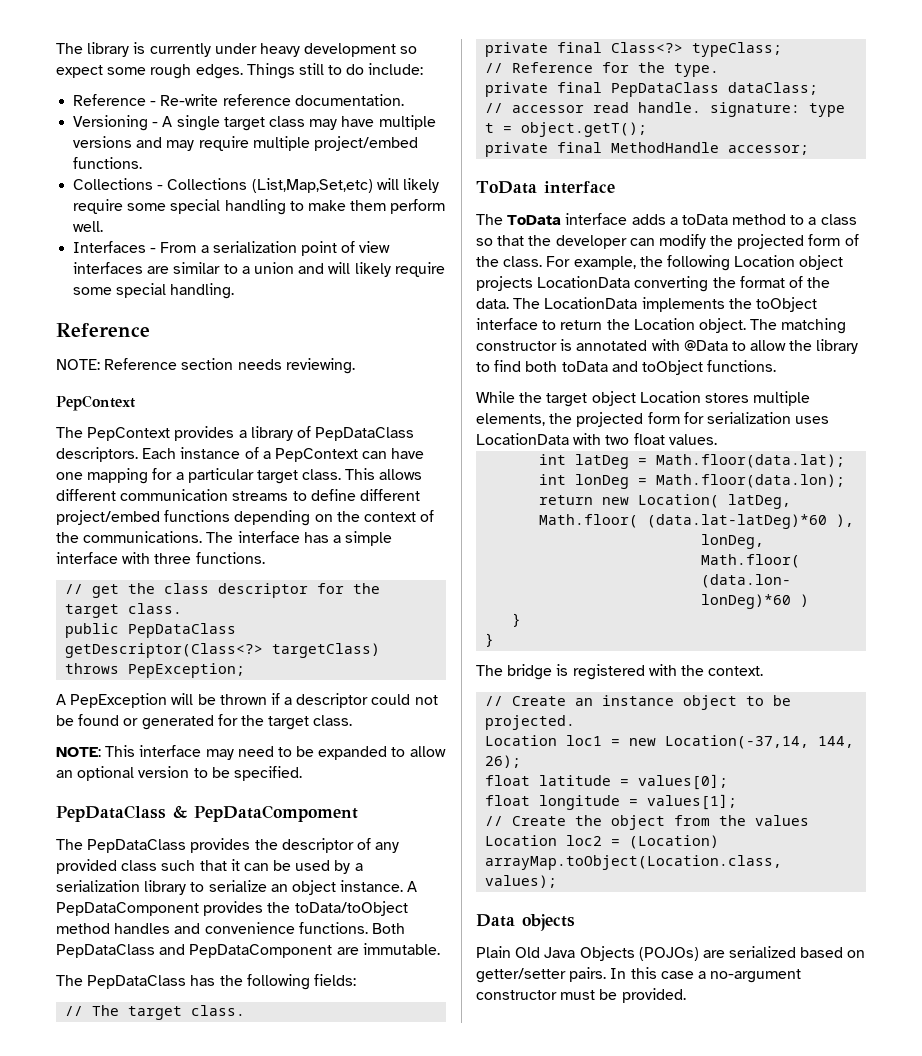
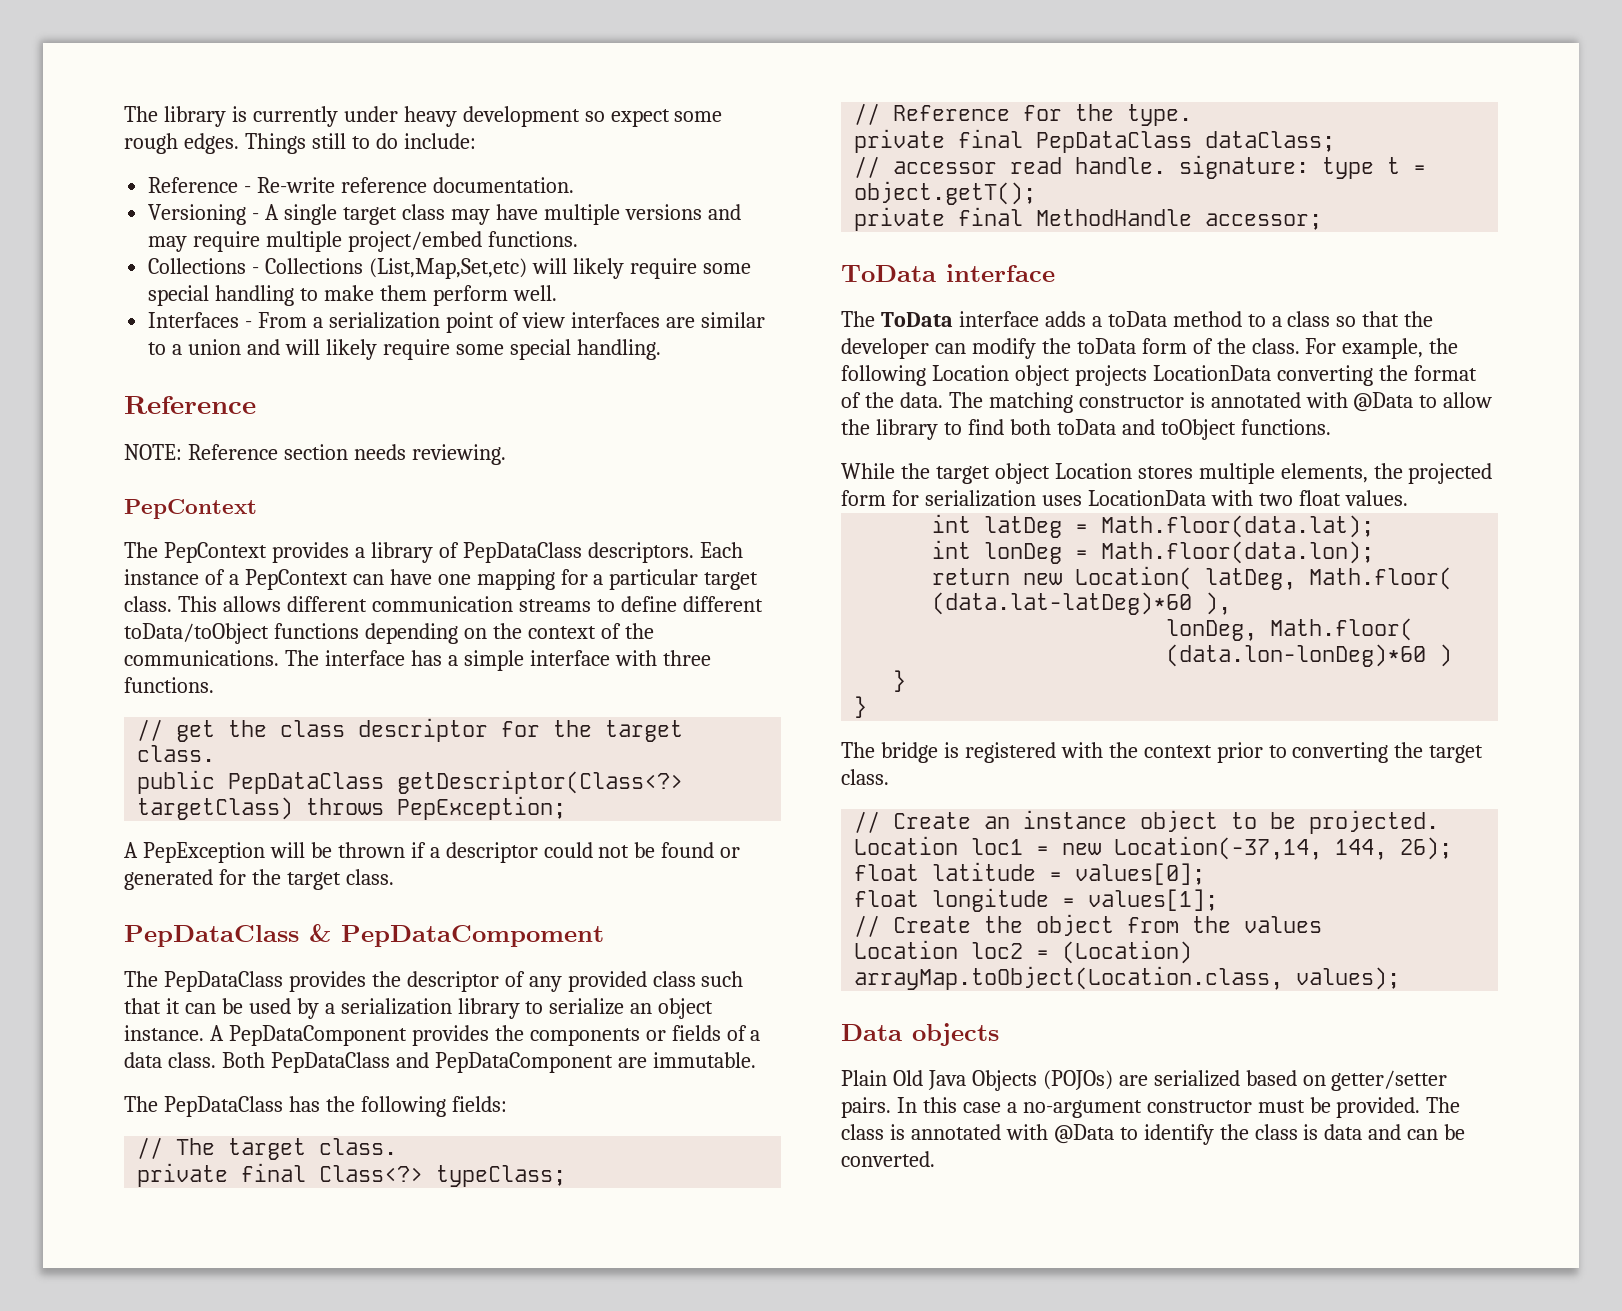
- This allows different communication streams to define different project/embed functions depending on the context of the communications.
+ This allows different communication streams to define different toData/toObject functions depending on the context of the communications.
- NOTE: This interface may need to be expanded to allow an optional version to be specified.
- A PepDataComponent provides the toData/toObject method handles and convenience functions.
+ A PepDataComponent provides the components or fields of a data class.
- The ToData interface adds a toData method to a class so that the developer can modify the projected form of the class.
+ The ToData interface adds a toData method to a class so that the developer can modify the toData form of the class.
- The LocationData implements the toObject interface to return the Location object. The matching constructor is annotated with @Data to allow the library to find both toData and toObject functions.
+ The matching constructor is annotated with @Data to allow the library to find both toData and toObject functions.
- The bridge is registered with the context.
+ The bridge is registered with the context prior to converting the target class.
+ The class is annotated with @Data to identify the class is data and can be converted.

